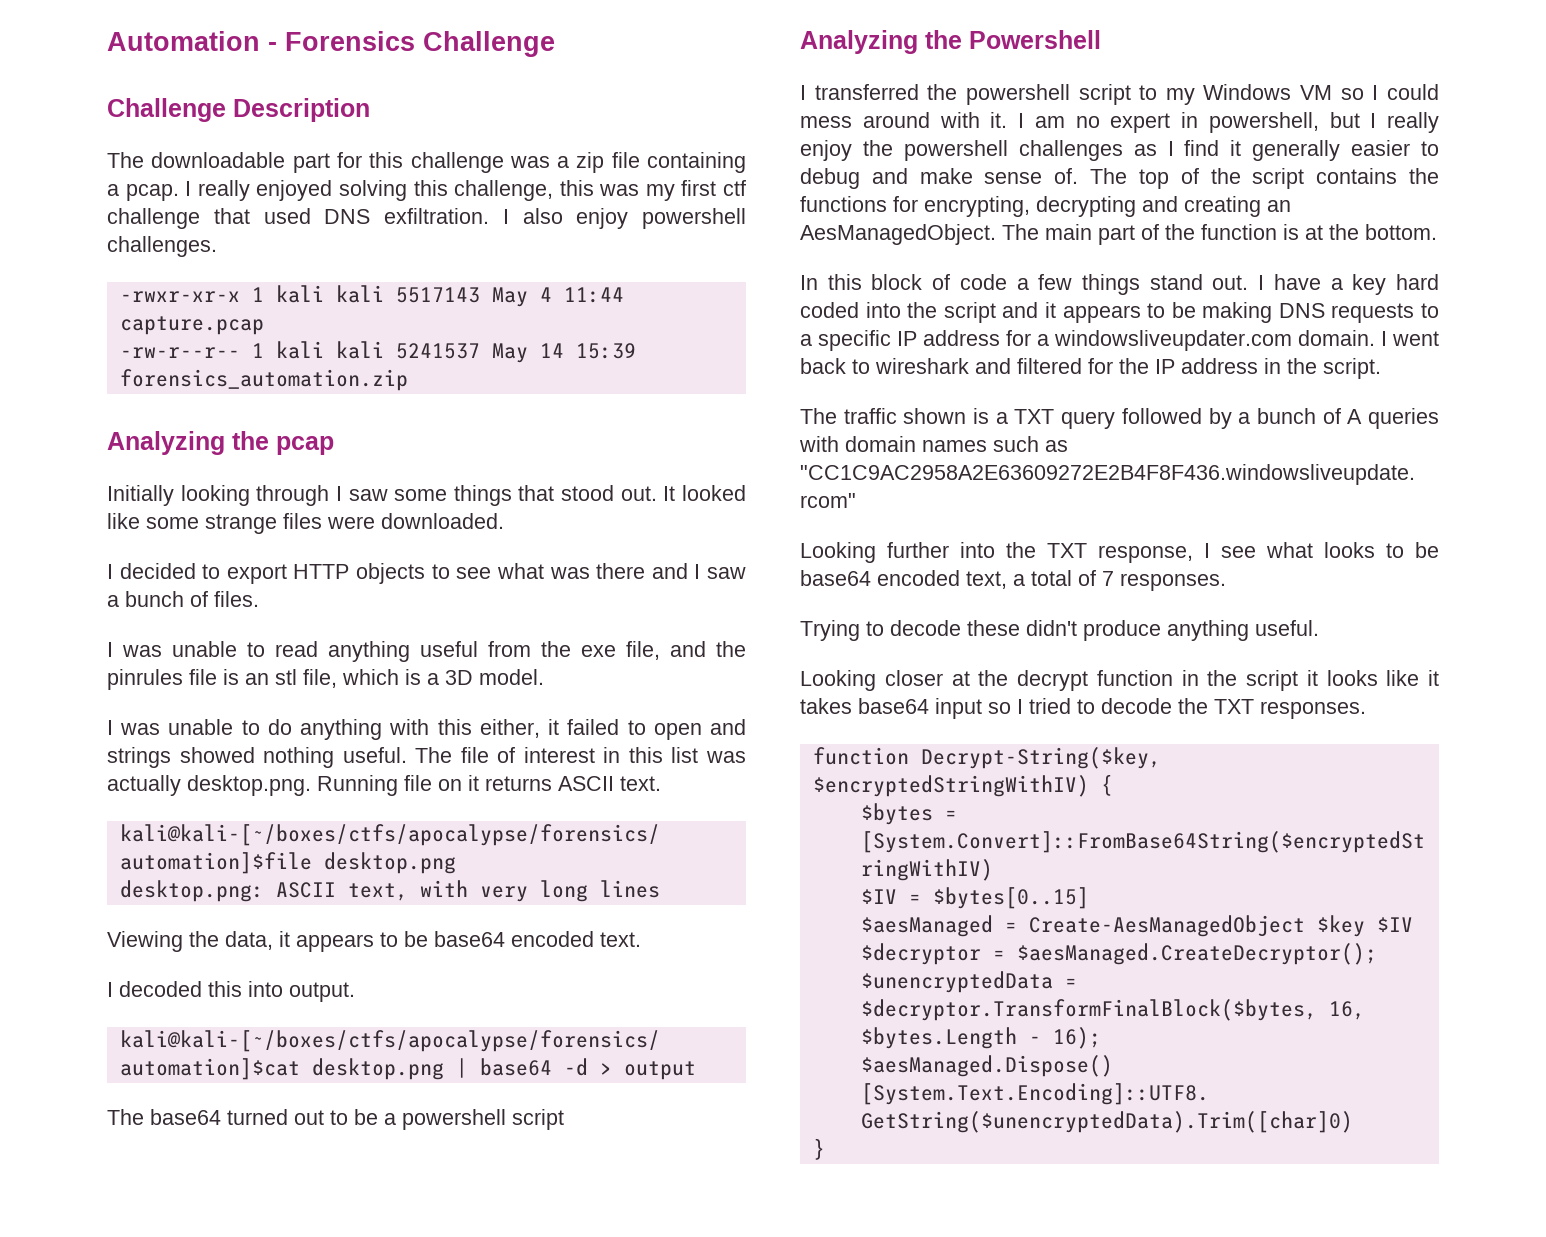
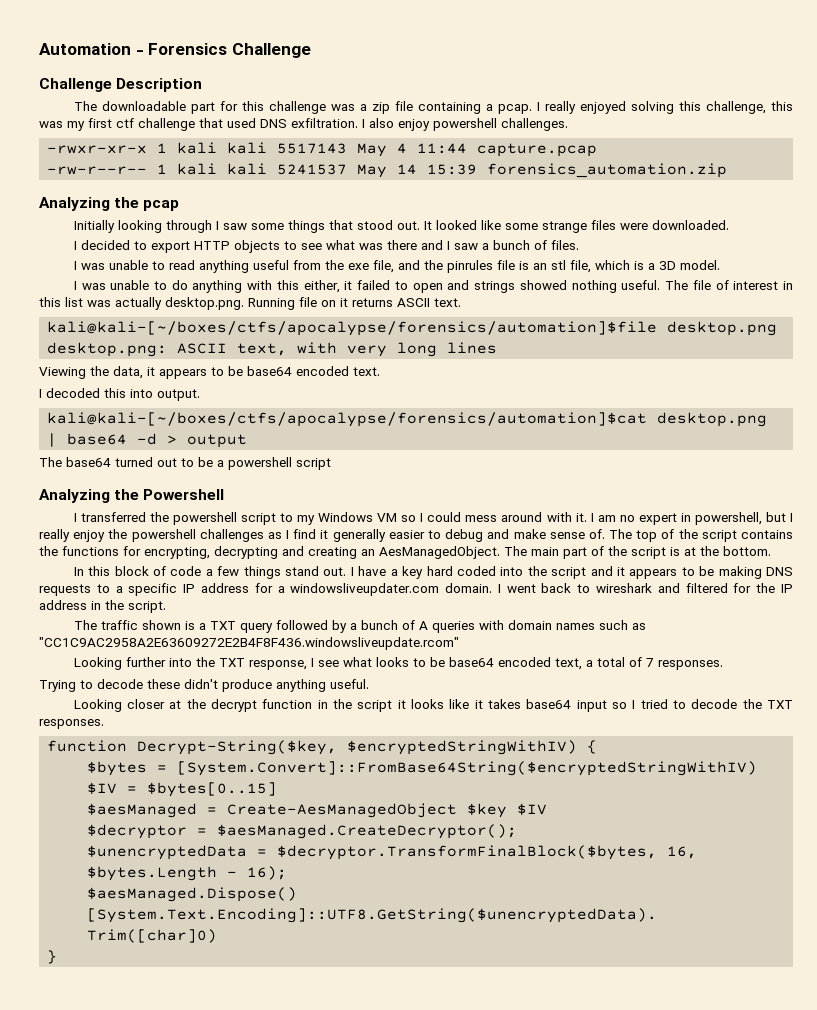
- The main part of the function is at the bottom.
+ The main part of the script is at the bottom.

